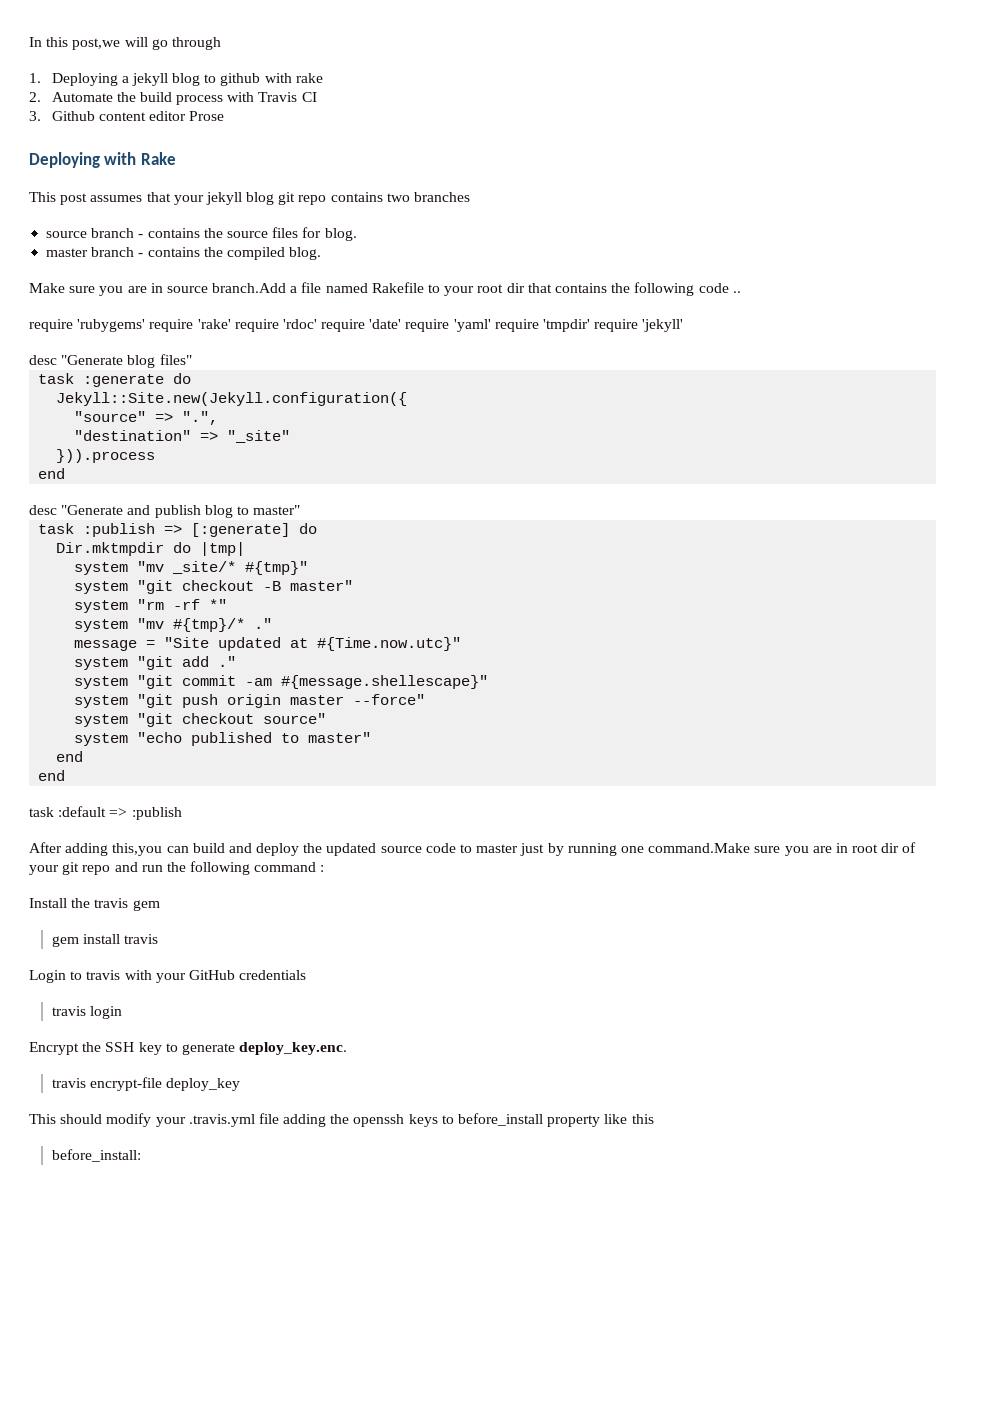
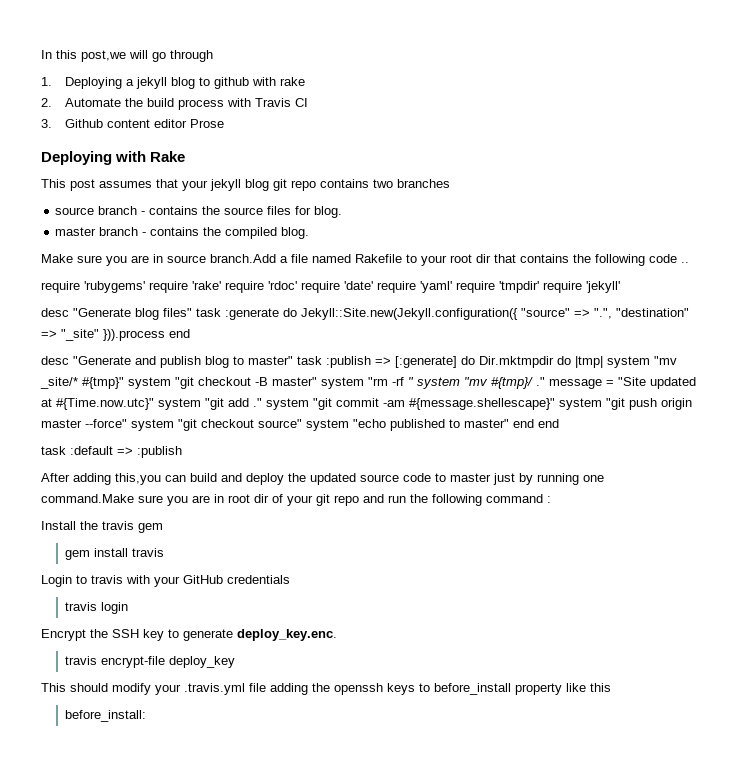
- desc "Generate blog files"
- task :generate do
- Jekyll::Site.new(Jekyll.configuration({
- "source" => ".",
- "destination" => "_site"
- })).process
- end
+ desc "Generate blog files" task :generate do Jekyll::Site.new(Jekyll.configuration({ "source" => ".", "destination" => "_site" })).process end
- desc "Generate and publish blog to master"
- task :publish => [:generate] do
- Dir.mktmpdir do |tmp|
- system "mv _site/* #{tmp}"
- system "git checkout -B master"
- system "rm -rf *"
- system "mv #{tmp}/* ."
- message = "Site updated at #{Time.now.utc}"
- system "git add ."
- system "git commit -am #{message.shellescape}"
- system "git push origin master --force"
- system "git checkout source"
- system "echo published to master"
- end
- end
+ desc "Generate and publish blog to master" task :publish => [:generate] do Dir.mktmpdir do |tmp| system "mv _site/* #{tmp}" system "git checkout -B master" system "rm -rf " system "mv #{tmp}/ ." message = "Site updated at #{Time.now.utc}" system "git add ." system "git commit -am #{message.shellescape}" system "git push origin master --force" system "git checkout source" system "echo published to master" end end

